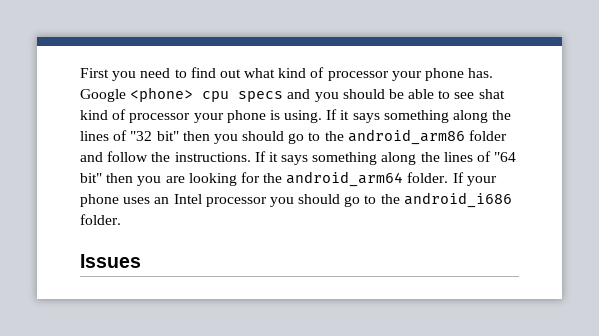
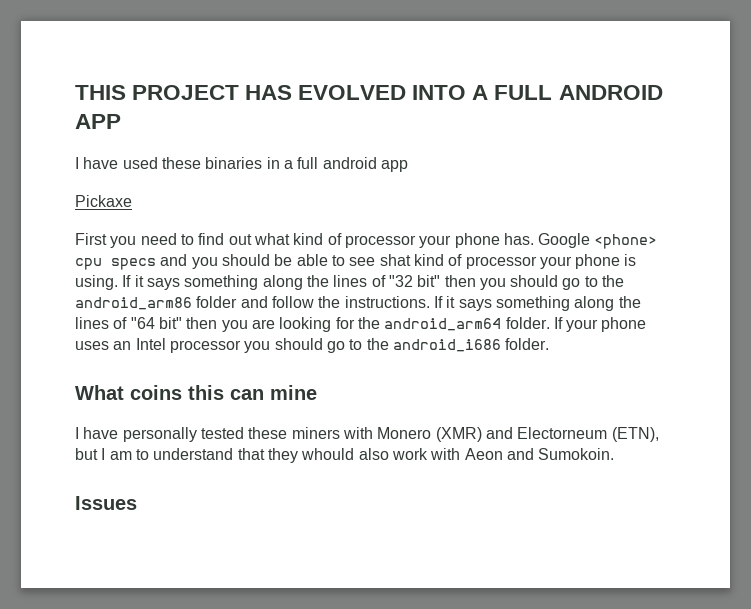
+ THIS PROJECT HAS EVOLVED INTO A FULL ANDROID APP
+ I have used these binaries in a full android app
+ Pickaxe
+ What coins this can mine
+ I have personally tested these miners with Monero (XMR) and Electorneum (ETN), but I am to understand that they whould also work with Aeon and Sumokoin.

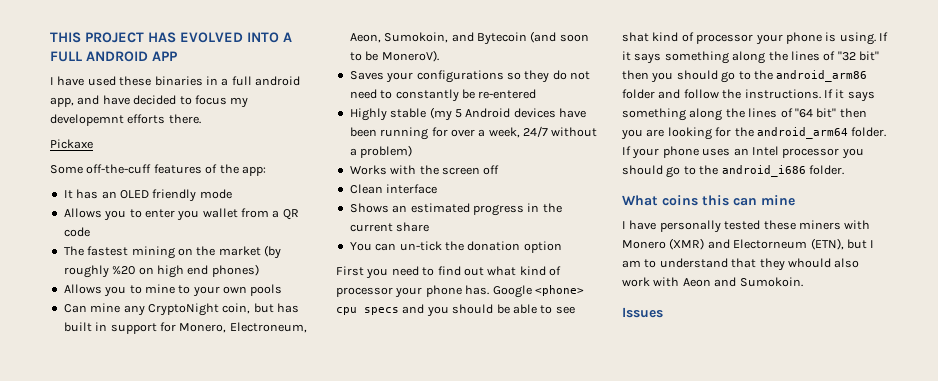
- I have used these binaries in a full android app
+ I have used these binaries in a full android app, and have decided to focus my developemnt efforts there.
  Pickaxe
+ Some off-the-cuff features of the app:
+ It has an OLED friendly mode
+ Allows you to enter you wallet from a QR code
+ The fastest mining on the market (by roughly %20 on high end phones)
+ Allows you to mine to your own pools
+ Can mine any CryptoNight coin, but has built in support for Monero, Electroneum, Aeon, Sumokoin, and Bytecoin (and soon to be MoneroV).
+ Saves your configurations so they do not need to constantly be re-entered
+ Highly stable (my 5 Android devices have been running for over a week, 24/7 without a problem)
+ Works with the screen off
+ Clean interface
+ Shows an estimated progress in the current share
+ You can un-tick the donation option

